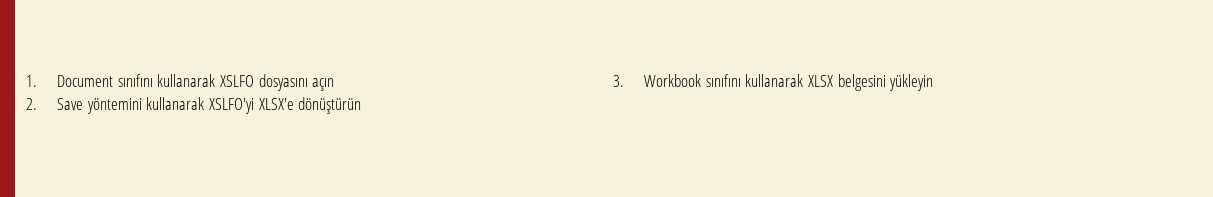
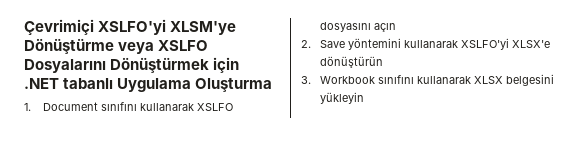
+ Çevrimiçi XSLFO'yi XLSM'ye Dönüştürme veya XSLFO Dosyalarını Dönüştürmek için .NET tabanlı Uygulama Oluşturma

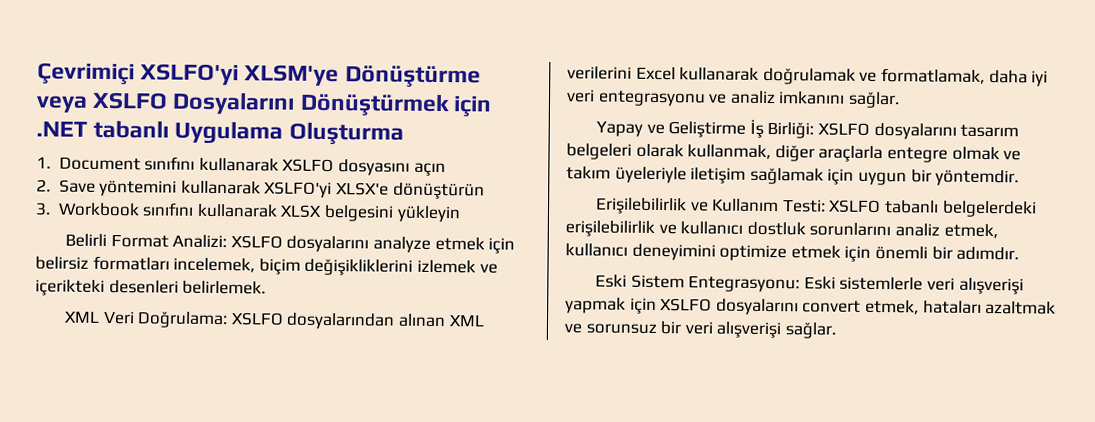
+ Belirli Format Analizi: XSLFO dosyalarını analyze etmek için belirsiz formatları incelemek, biçim değişikliklerini izlemek ve içerikteki desenleri belirlemek.
+ XML Veri Doğrulama: XSLFO dosyalarından alınan XML verilerini Excel kullanarak doğrulamak ve formatlamak, daha iyi veri entegrasyonu ve analiz imkanını sağlar.
+ Yapay ve Geliştirme İş Birliği: XSLFO dosyalarını tasarım belgeleri olarak kullanmak, diğer araçlarla entegre olmak ve takım üyeleriyle iletişim sağlamak için uygun bir yöntemdir.
+ Erişilebilirlik ve Kullanım Testi: XSLFO tabanlı belgelerdeki erişilebilirlik ve kullanıcı dostluk sorunlarını analiz etmek, kullanıcı deneyimini optimize etmek için önemli bir adımdır.
+ Eski Sistem Entegrasyonu: Eski sistemlerle veri alışverişi yapmak için XSLFO dosyalarını convert etmek, hataları azaltmak ve sorunsuz bir veri alışverişi sağlar.

